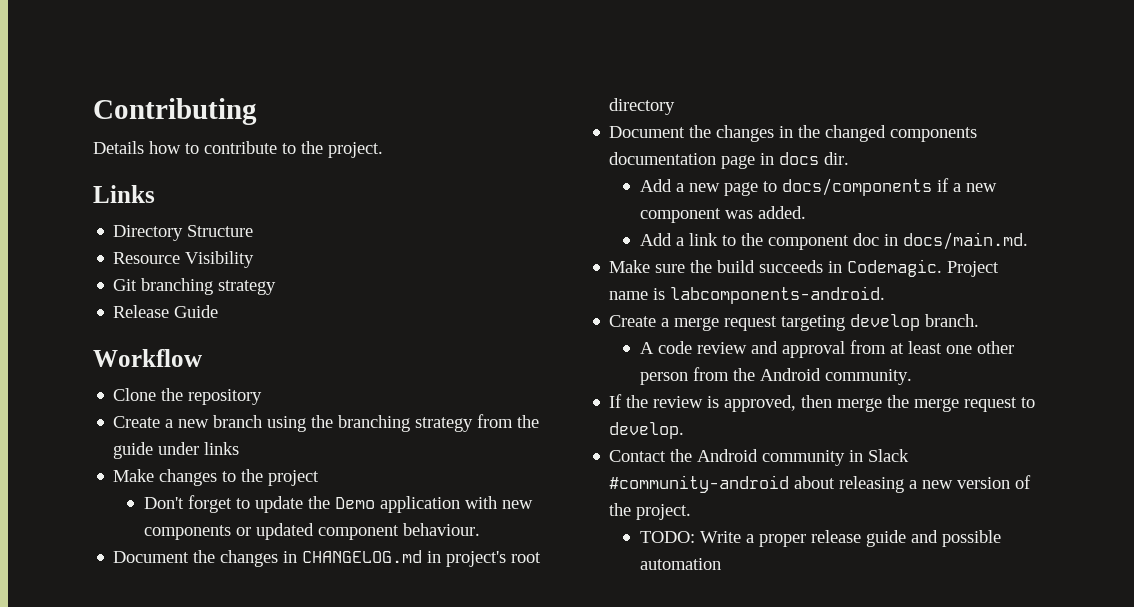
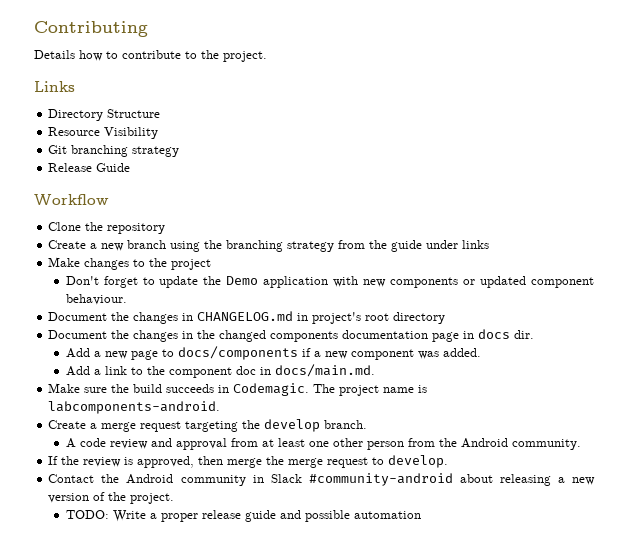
- Project name is labcomponents-android.
+ The project name is labcomponents-android.
- Create a merge request targeting develop branch.
+ Create a merge request targeting the develop branch.

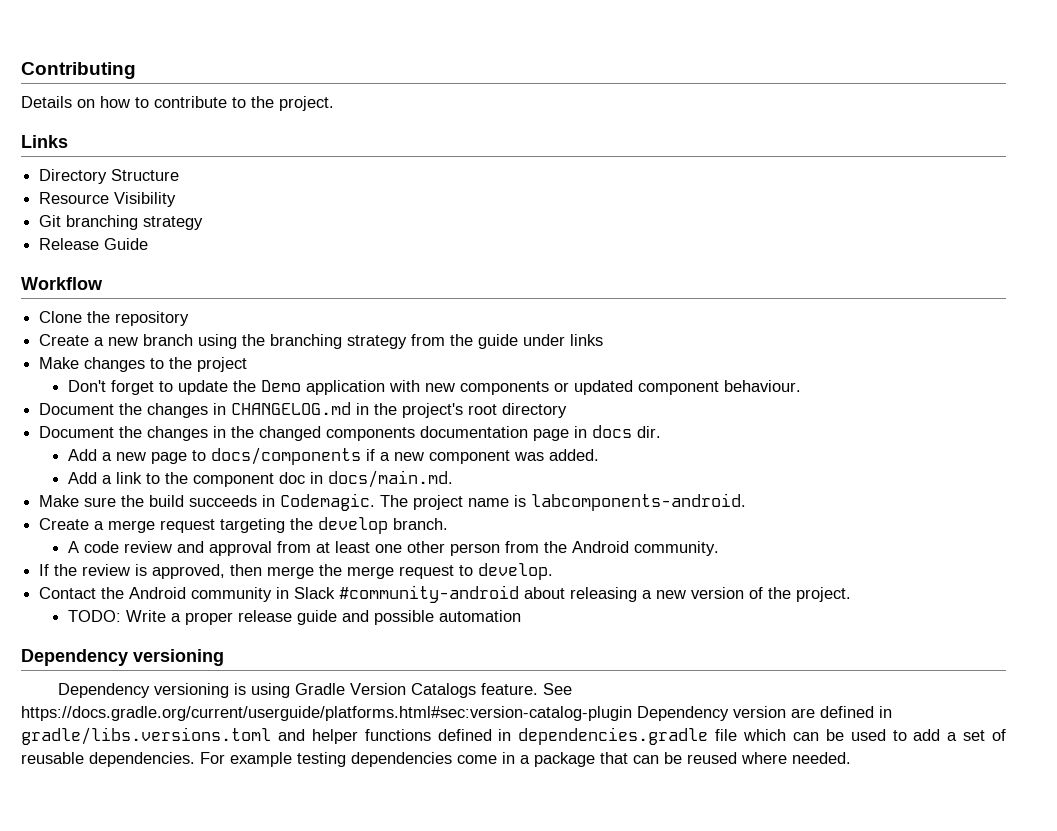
- Details how to contribute to the project.
+ Details on how to contribute to the project.
- Document the changes in CHANGELOG.md in project's root directory
+ Document the changes in CHANGELOG.md in the project's root directory
  TODO: Write a proper release guide and possible automation
+ Dependency versioning
+ Dependency versioning is using Gradle Version Catalogs feature. See https://docs.gradle.org/current/userguide/platforms.html#sec:version-catalog-plugin Dependency version are defined in gradle/libs.versions.toml and helper functions defined in dependencies.gradle file which can be used to add a set of reusable dependencies. For example testing dependencies come in a package that can be reused where needed.

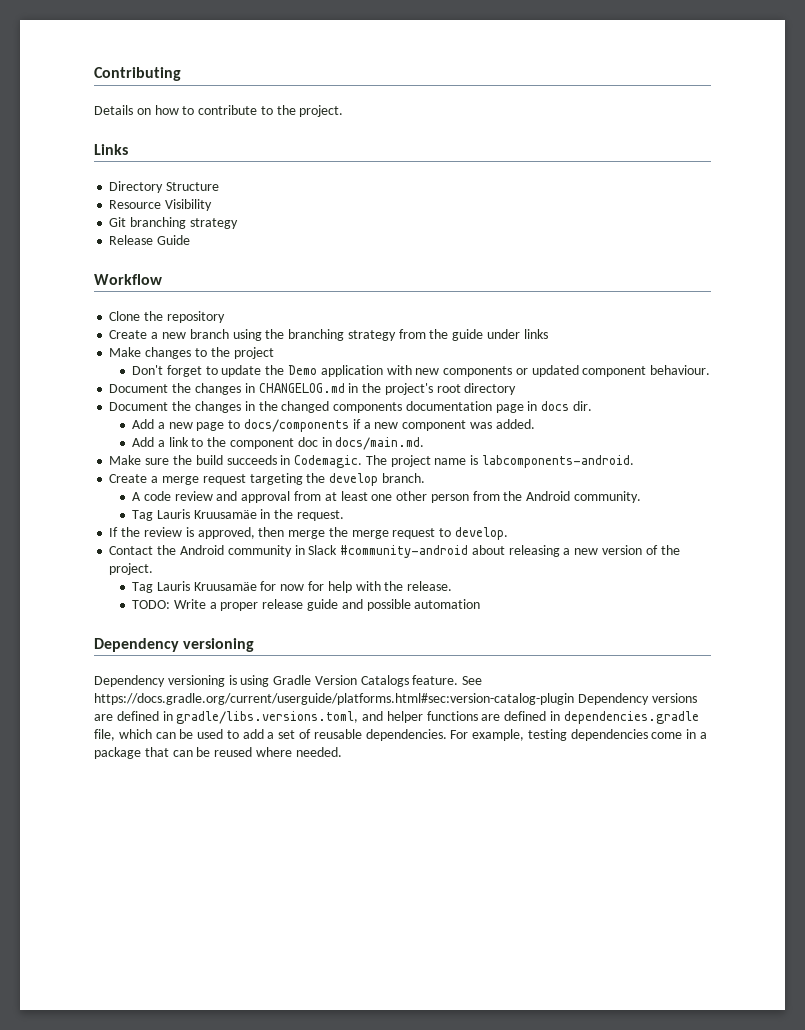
+ Tag Lauris Kruusamäe in the request.
+ Tag Lauris Kruusamäe for now for help with the release.
- See https://docs.gradle.org/current/userguide/platforms.html#sec:version-catalog-plugin Dependency version are defined in gradle/libs.versions.toml and helper functions defined in dependencies.gradle file which can be used to add a set of reusable dependencies.
+ See https://docs.gradle.org/current/userguide/platforms.html#sec:version-catalog-plugin Dependency versions are defined in gradle/libs.versions.toml, and helper functions are defined in dependencies.gradle file, which can be used to add a set of reusable dependencies.
- For example testing dependencies come in a package that can be reused where needed.
+ For example, testing dependencies come in a package that can be reused where needed.

